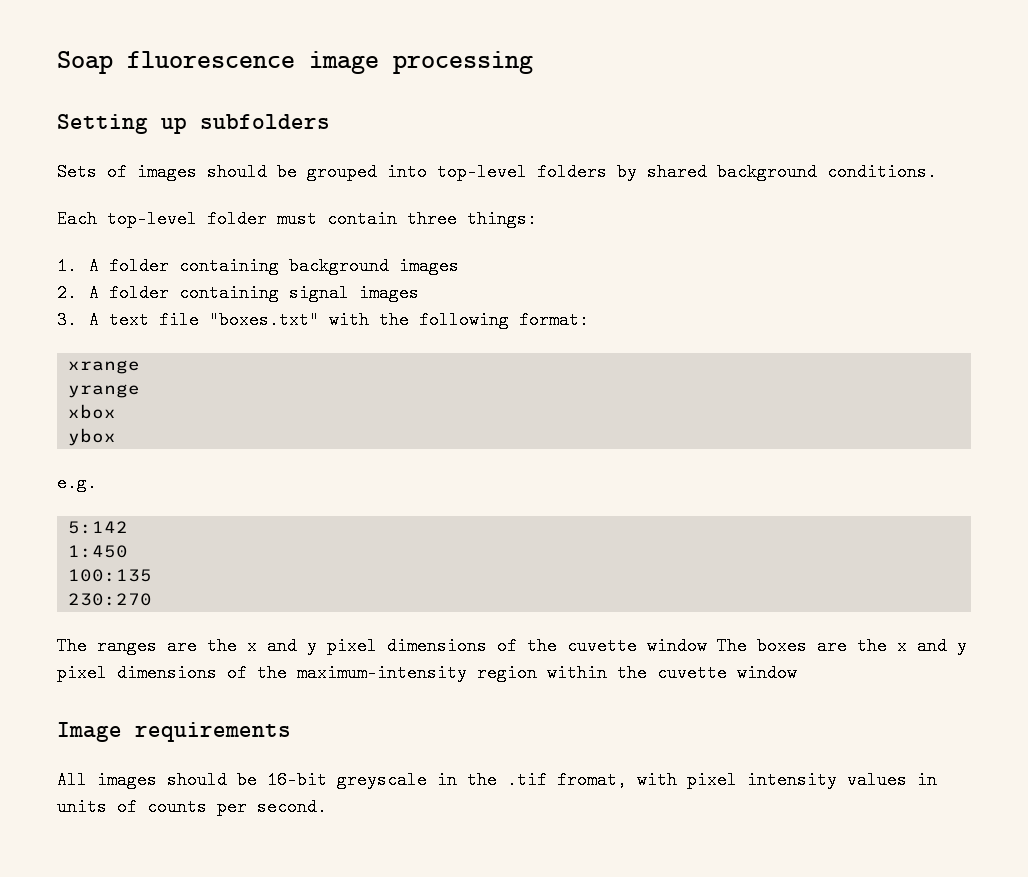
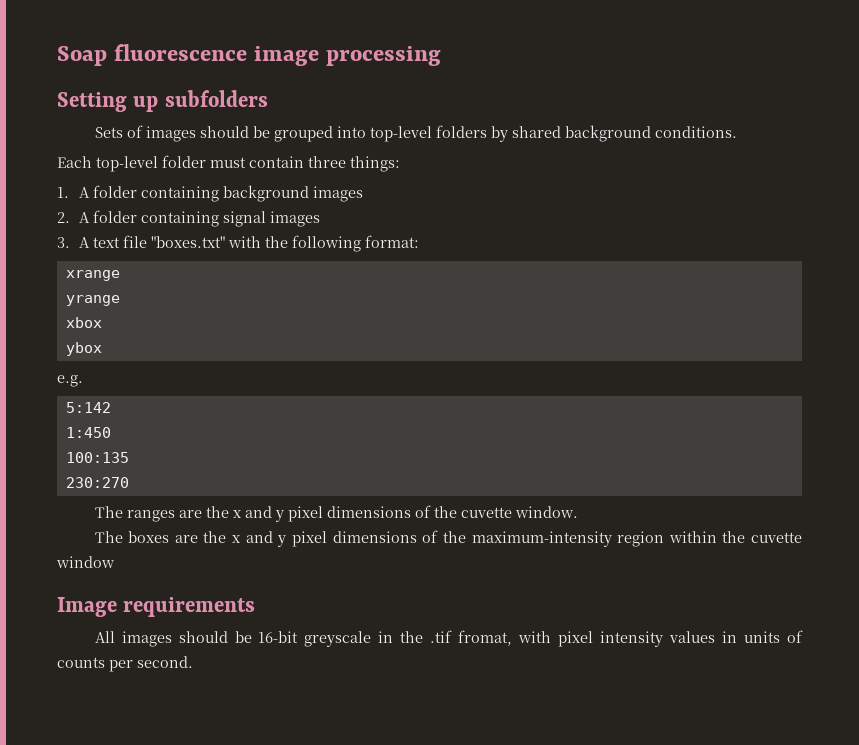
- The ranges are the x and y pixel dimensions of the cuvette window The boxes are the x and y pixel dimensions of the maximum-intensity region within the cuvette window
+ The ranges are the x and y pixel dimensions of the cuvette window.
+ The boxes are the x and y pixel dimensions of the maximum-intensity region within the cuvette window

